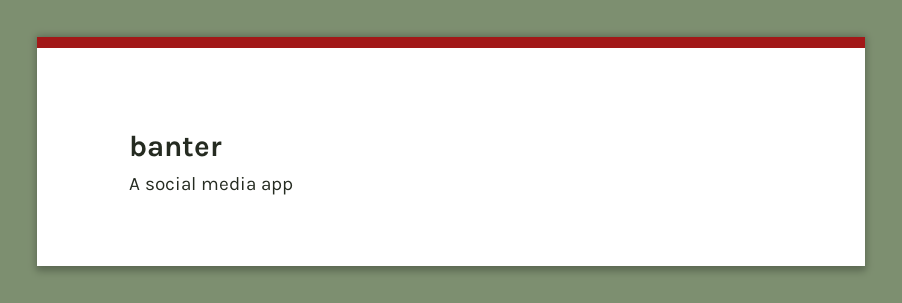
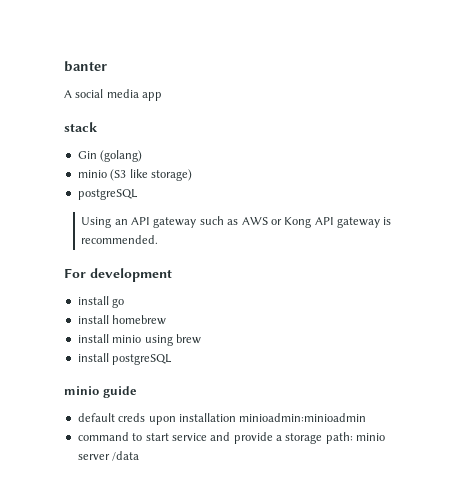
+ stack
+ Gin (golang)
+ minio (S3 like storage)
+ postgreSQL
+ Using an API gateway such as AWS or Kong API gateway is recommended.
+ For development
+ install go
+ install homebrew
+ install minio using brew
+ install postgreSQL
+ minio guide
+ default creds upon installation minioadmin:minioadmin
+ command to start service and provide a storage path: minio server /data

